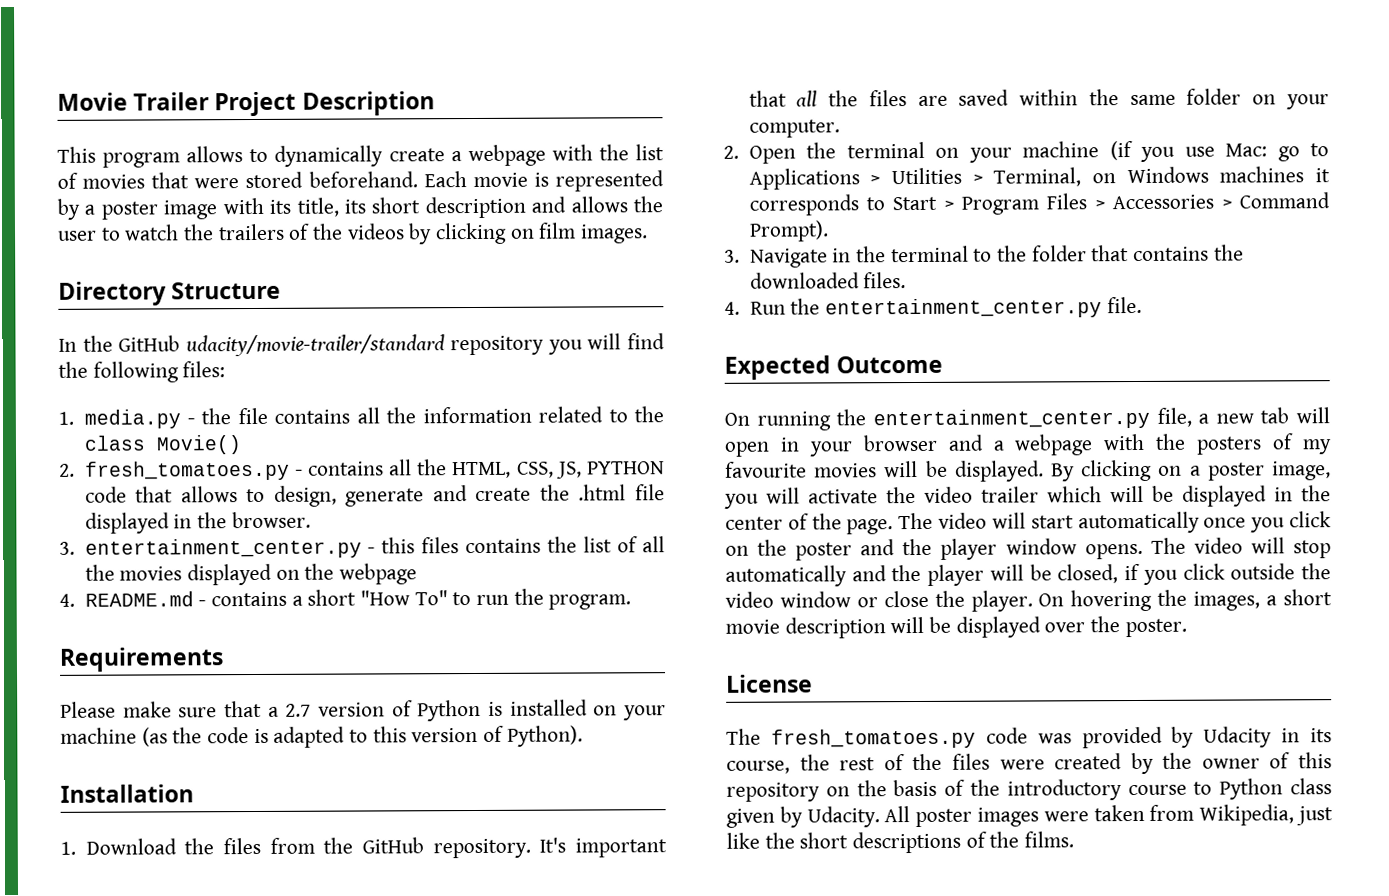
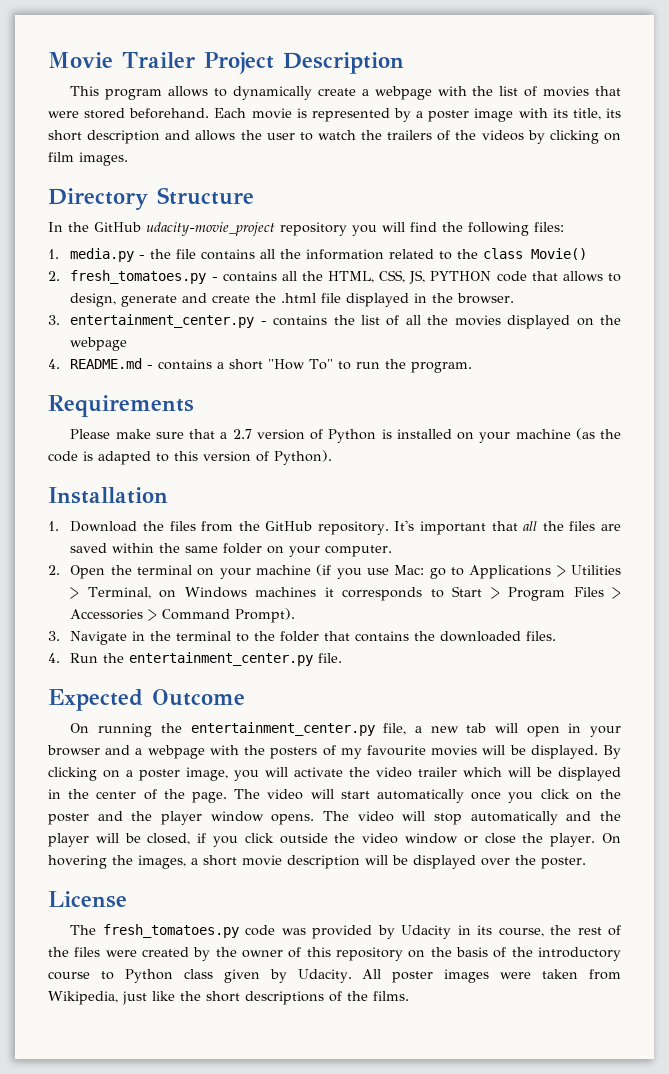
- In the GitHub udacity/movie-trailer/standard repository you will find the following files:
+ In the GitHub udacity-movie_project repository you will find the following files:
- 3. entertainment_center.py - this files contains the list of all the movies displayed on the webpage
+ 3. entertainment_center.py - contains the list of all the movies displayed on the webpage

